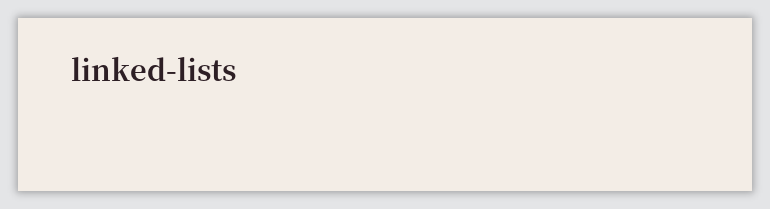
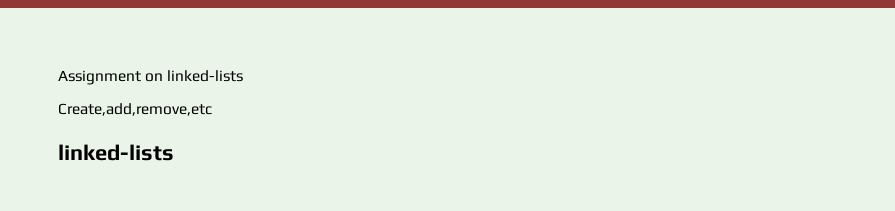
+ Assignment on linked-lists
+ Create,add,remove,etc

